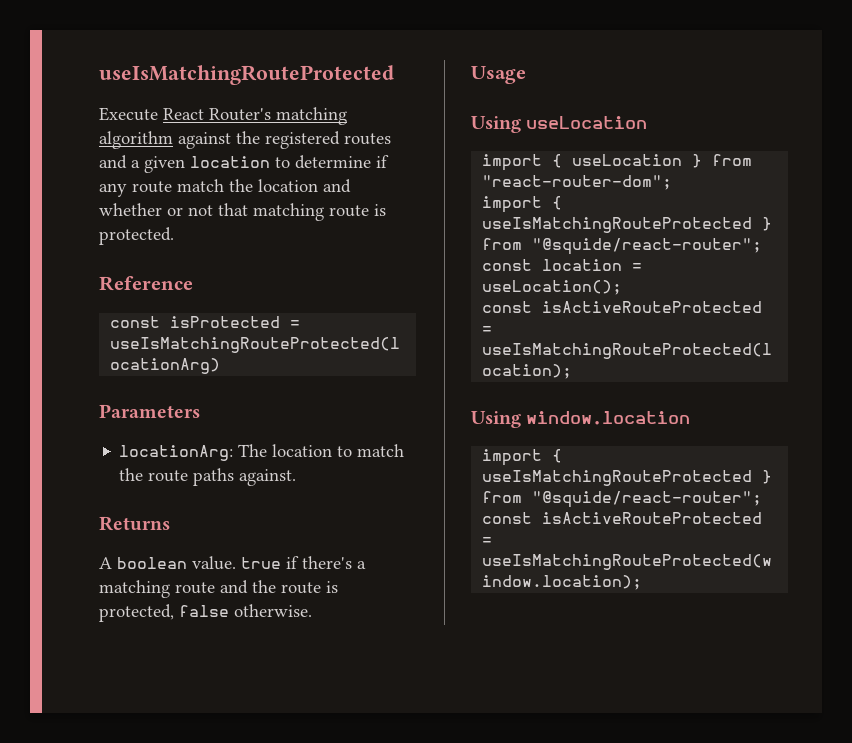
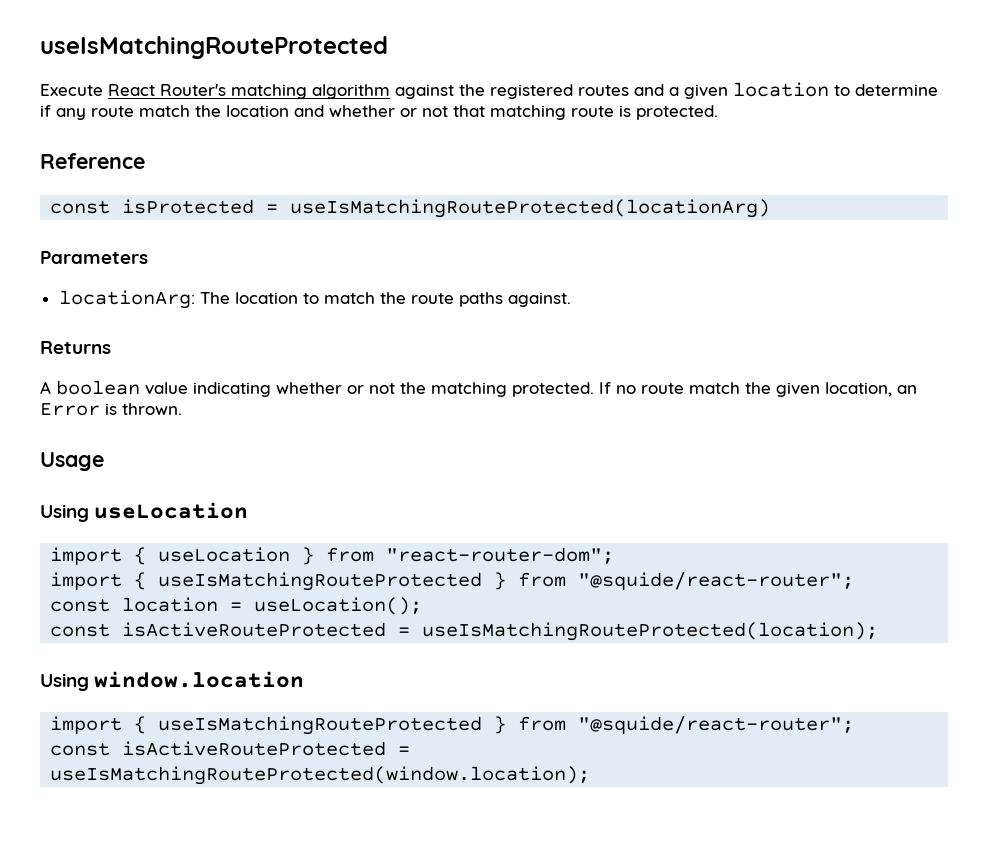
- A boolean value. true if there's a matching route and the route is protected, false otherwise.
+ A boolean value indicating whether or not the matching protected. If no route match the given location, an Error is thrown.

